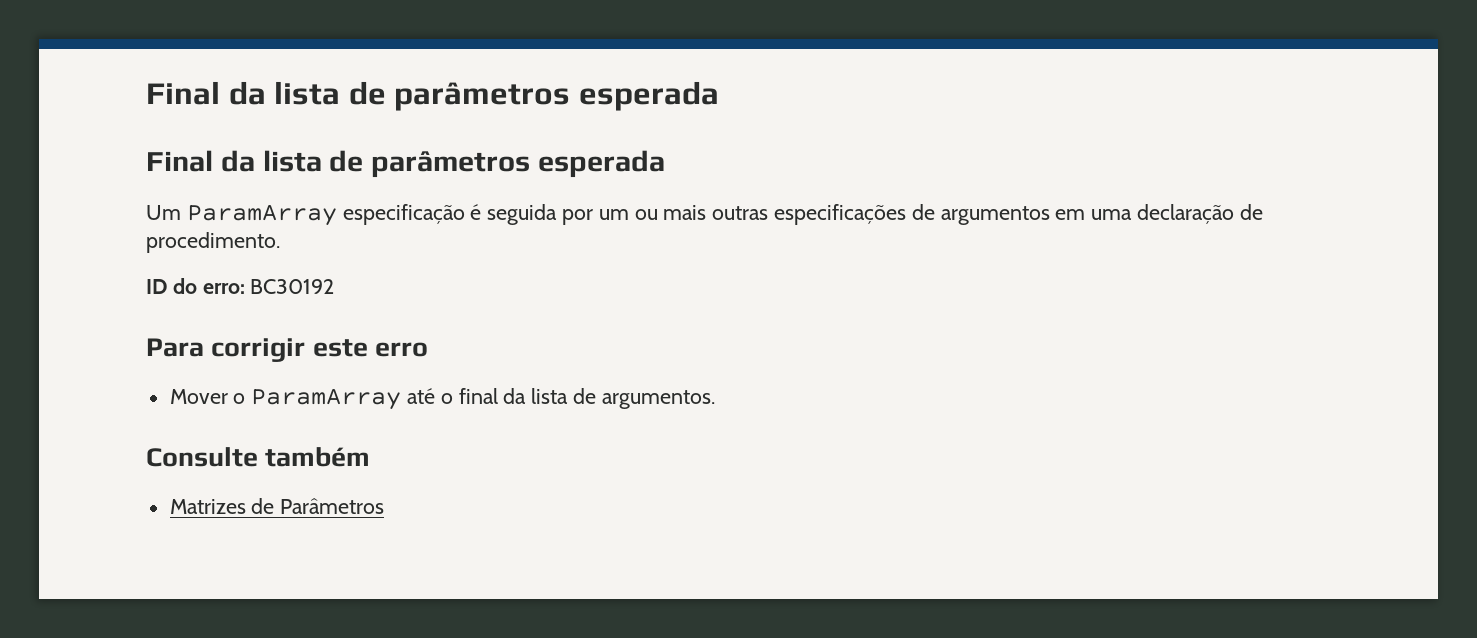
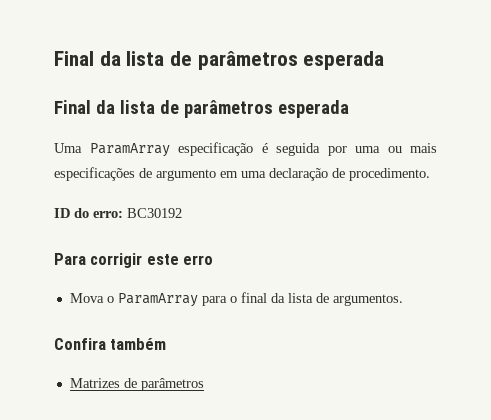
- Um ParamArray especificação é seguida por um ou mais outras especificações de argumentos em uma declaração de procedimento.
+ Uma ParamArray especificação é seguida por uma ou mais especificações de argumento em uma declaração de procedimento.
- Mover o ParamArray até o final da lista de argumentos.
+ Mova o ParamArray para o final da lista de argumentos.
- Consulte também
+ Confira também
- Matrizes de Parâmetros
+ Matrizes de parâmetros

